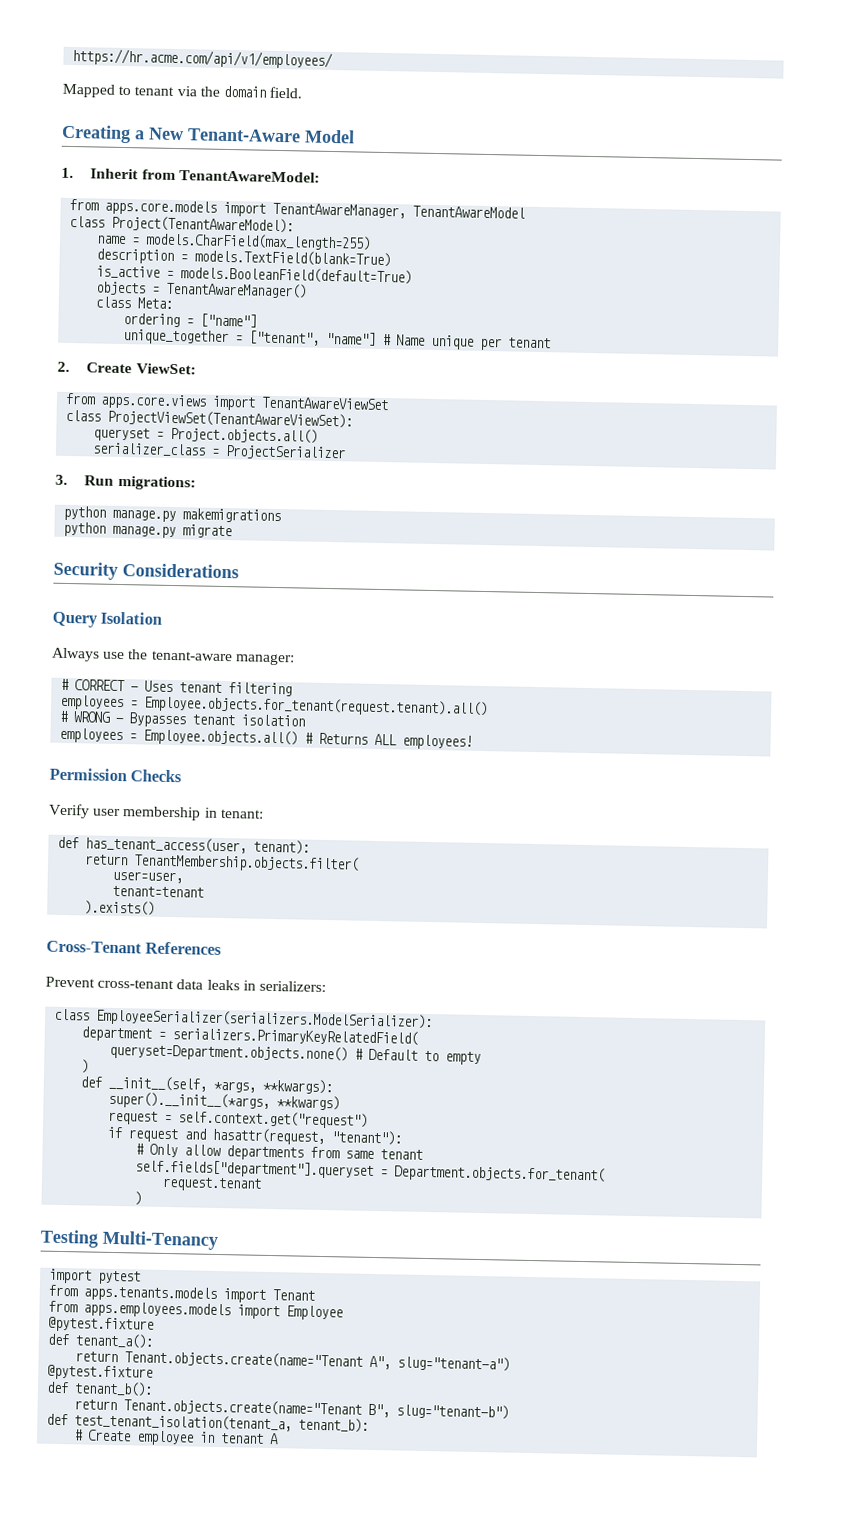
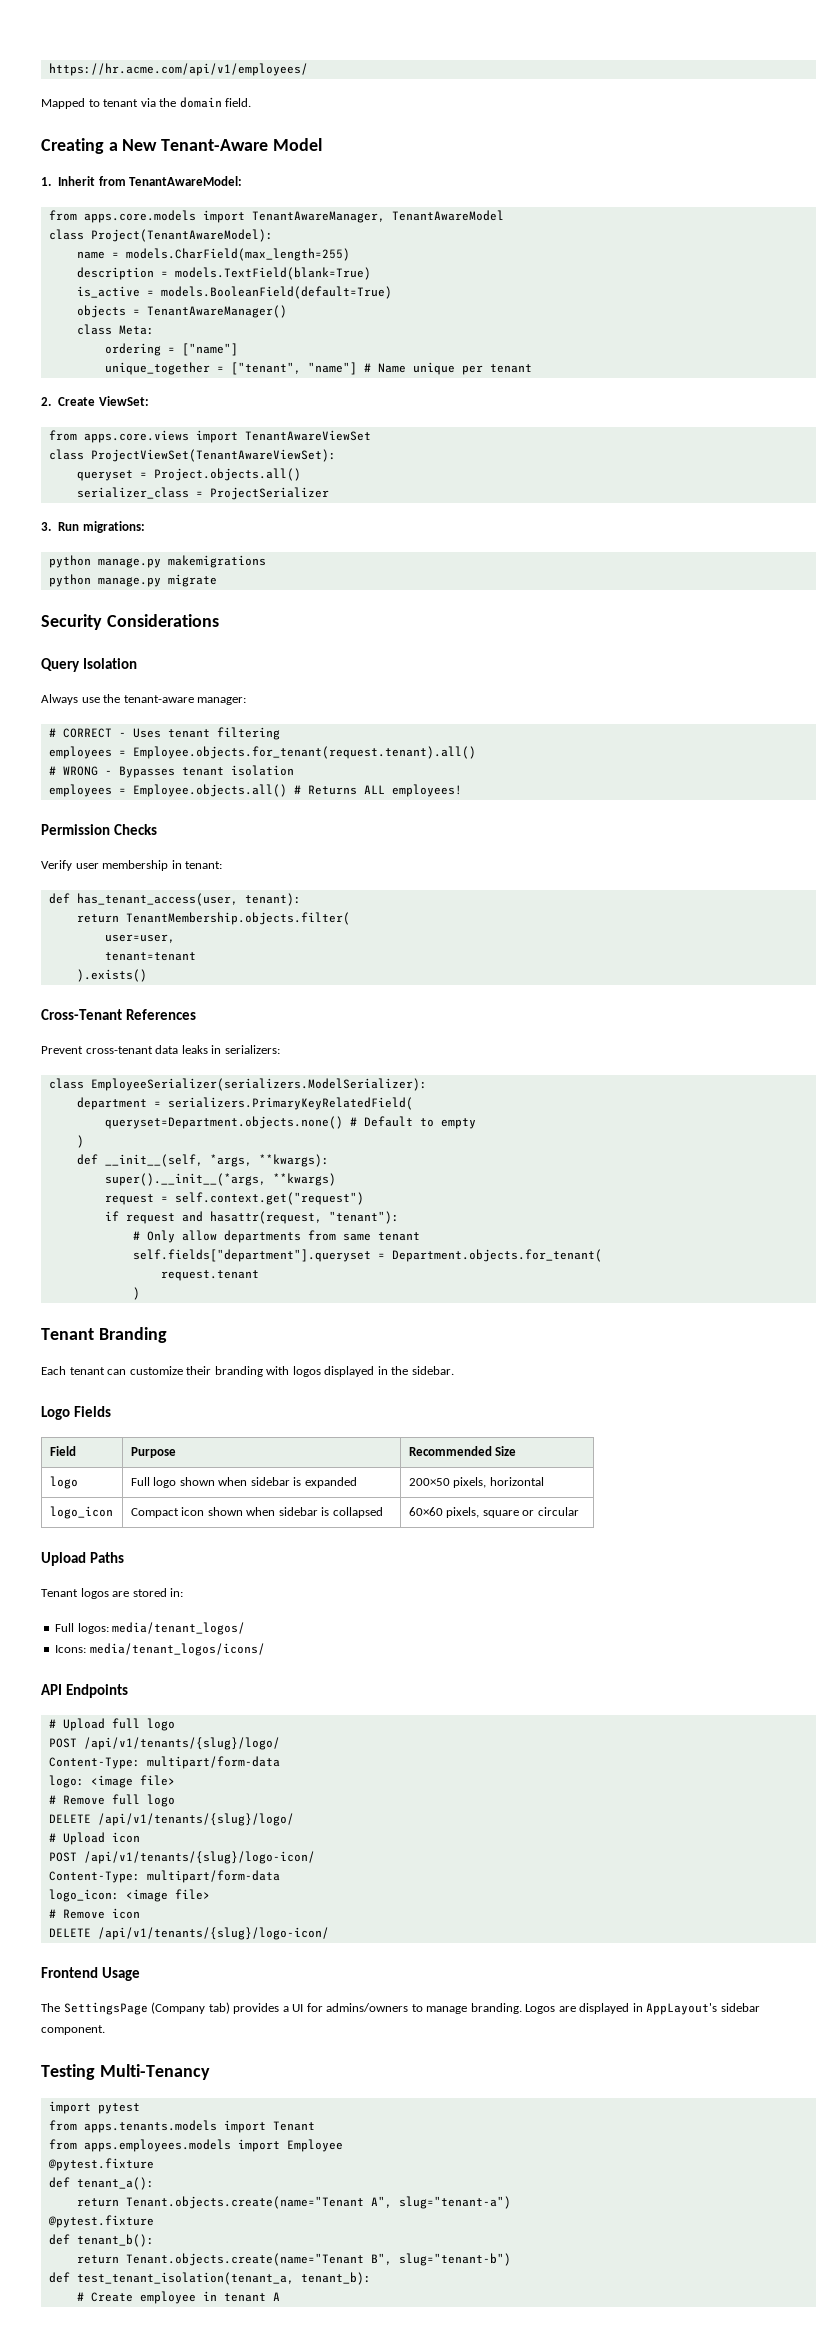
+ Tenant Branding
+ Each tenant can customize their branding with logos displayed in the sidebar.
+ Logo Fields
+ Field | Purpose | Recommended Size
+ logo | Full logo shown when sidebar is expanded | 200×50 pixels, horizontal
+ logo_icon | Compact icon shown when sidebar is collapsed | 60×60 pixels, square or circular
+ Upload Paths
+ Tenant logos are stored in:
+ Full logos: media/tenant_logos/
+ Icons: media/tenant_logos/icons/
+ API Endpoints
+ # Upload full logo
+ POST /api/v1/tenants/{slug}/logo/
+ Content-Type: multipart/form-data
+ logo: <image file>
+ # Remove full logo
+ DELETE /api/v1/tenants/{slug}/logo/
+ # Upload icon
+ POST /api/v1/tenants/{slug}/logo-icon/
+ Content-Type: multipart/form-data
+ logo_icon: <image file>
+ # Remove icon
+ DELETE /api/v1/tenants/{slug}/logo-icon/
+ Frontend Usage
+ The SettingsPage (Company tab) provides a UI for admins/owners to manage branding. Logos are displayed in AppLayout's sidebar component.

